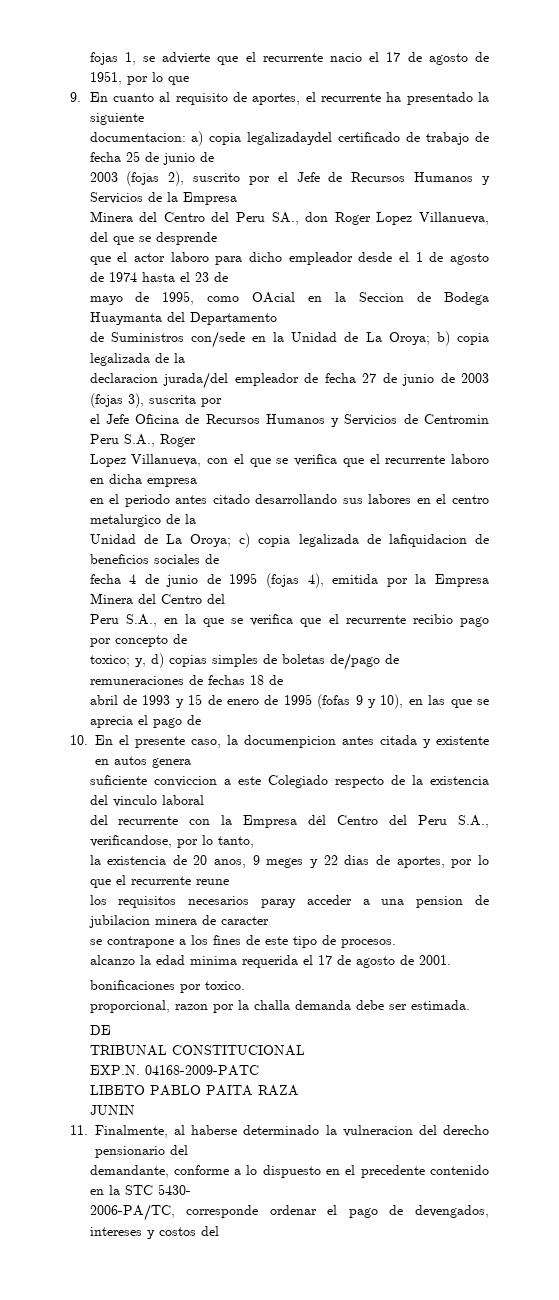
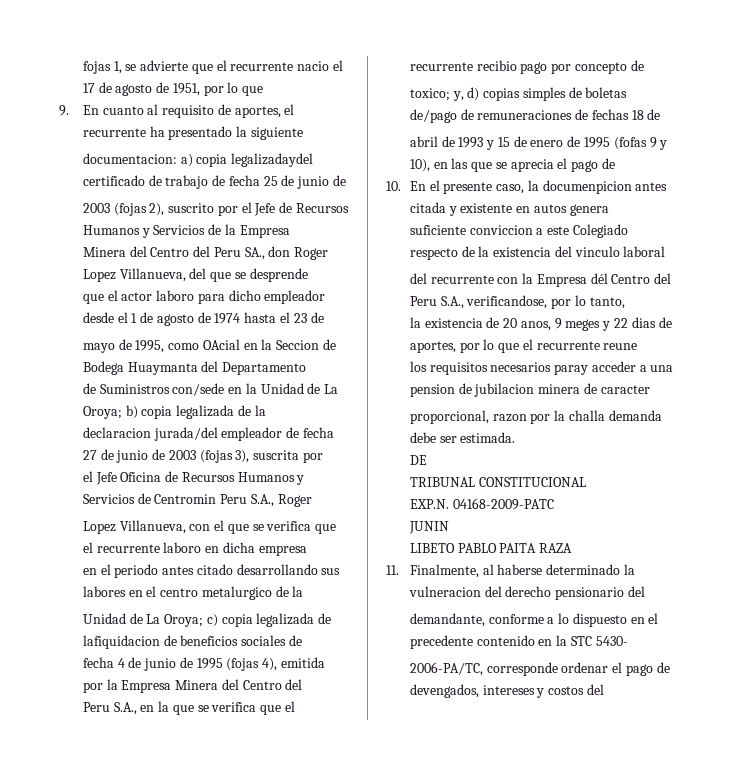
- se contrapone a los fines de este tipo de procesos.
- alcanzo la edad minima requerida el 17 de agosto de 2001.
- bonificaciones por toxico.
+ JUNIN
- JUNIN

